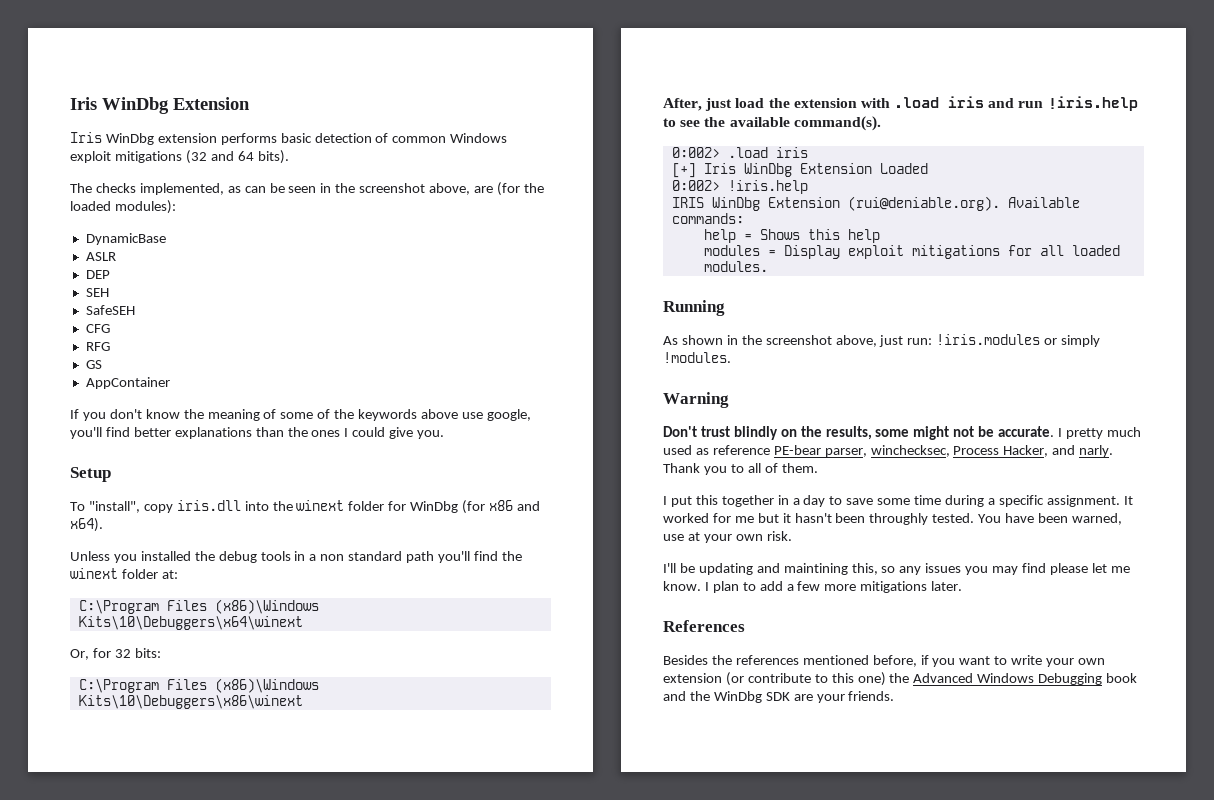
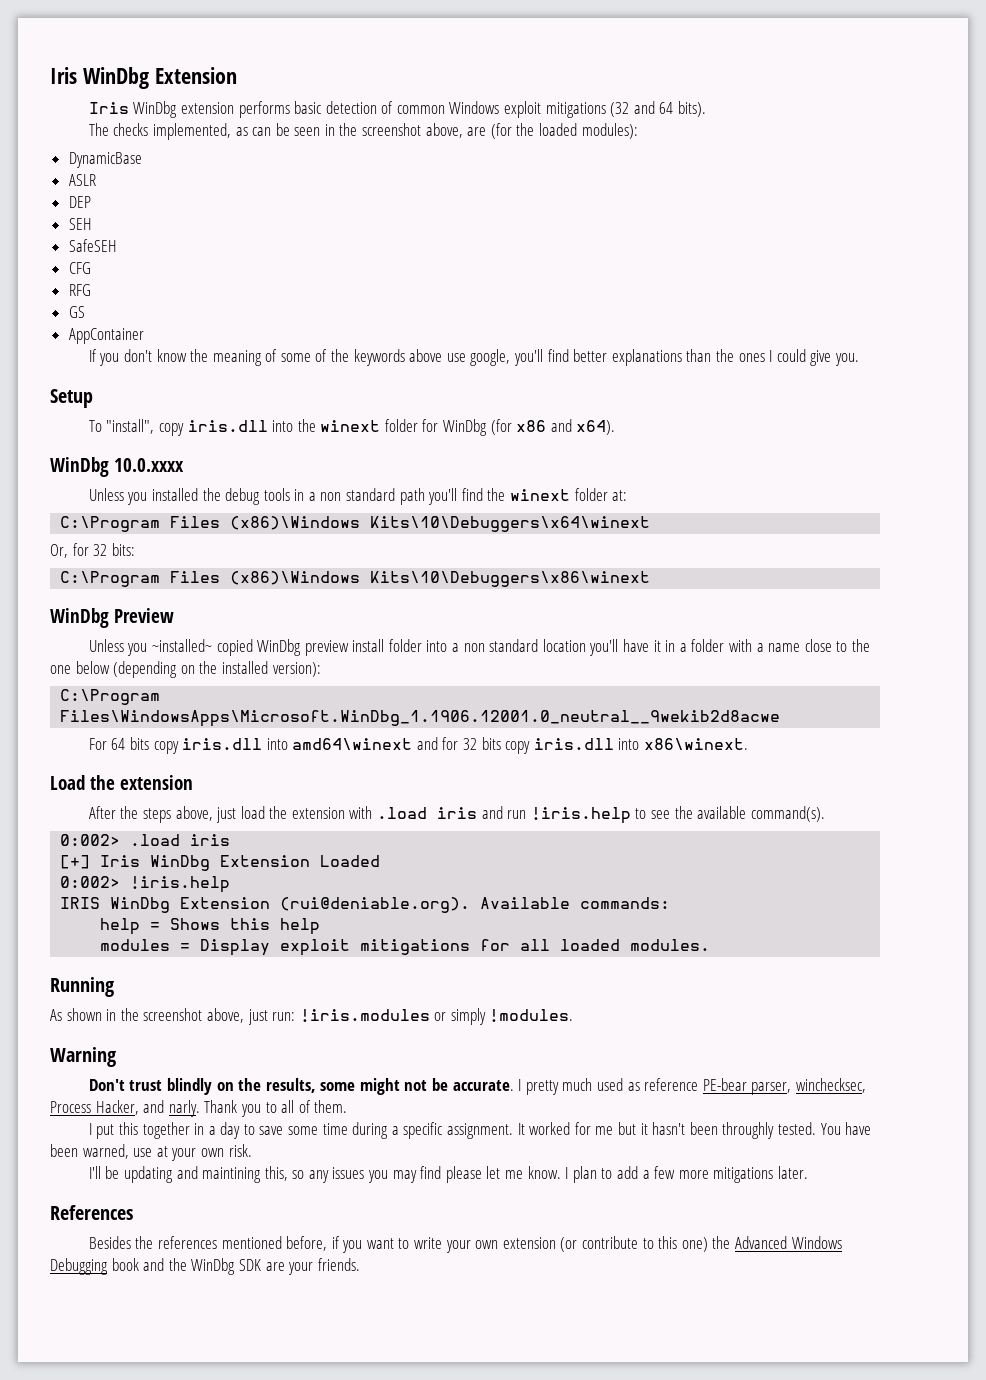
+ WinDbg 10.0.xxxx
- After, just load the extension with .load iris and run !iris.help to see the available command(s).
+ WinDbg Preview
+ Unless you ~installed~ copied WinDbg preview install folder into a non standard location you'll have it in a folder with a name close to the one below (depending on the installed version):
+ C:\Program Files\WindowsApps\Microsoft.WinDbg_1.1906.12001.0_neutral__9wekib2d8acwe
+ For 64 bits copy iris.dll into amd64\winext and for 32 bits copy iris.dll into x86\winext.
+ Load the extension
+ After the steps above, just load the extension with .load iris and run !iris.help to see the available command(s).

